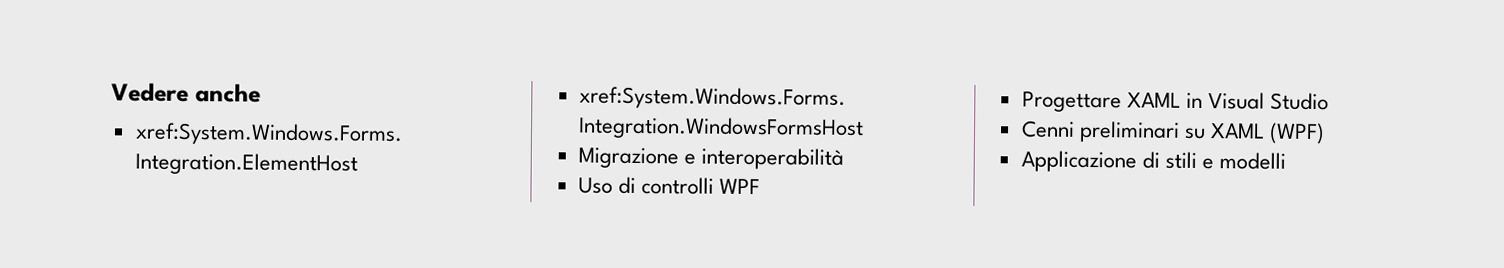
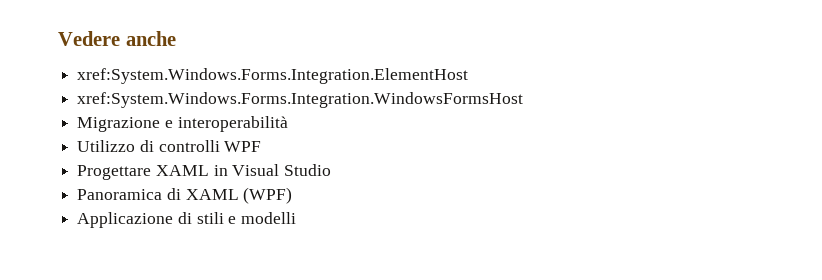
- Uso di controlli WPF
+ Utilizzo di controlli WPF
- Cenni preliminari su XAML (WPF)
+ Panoramica di XAML (WPF)

